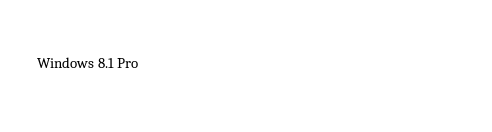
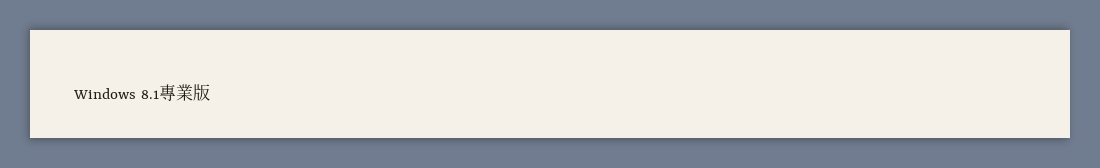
- Windows 8.1 Pro
+ Windows 8.1專業版

